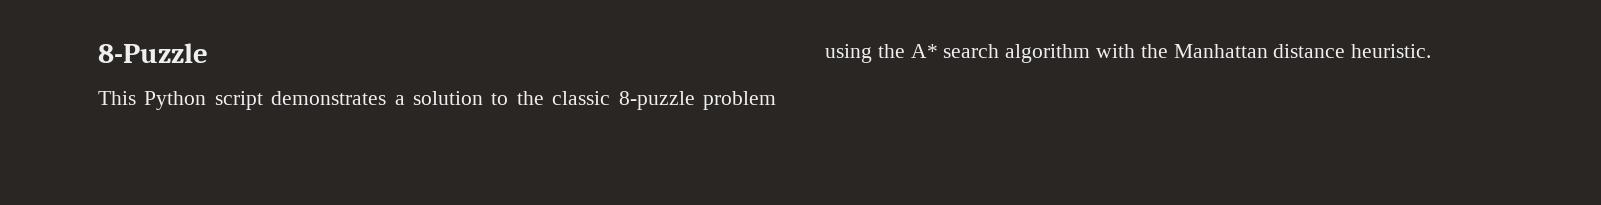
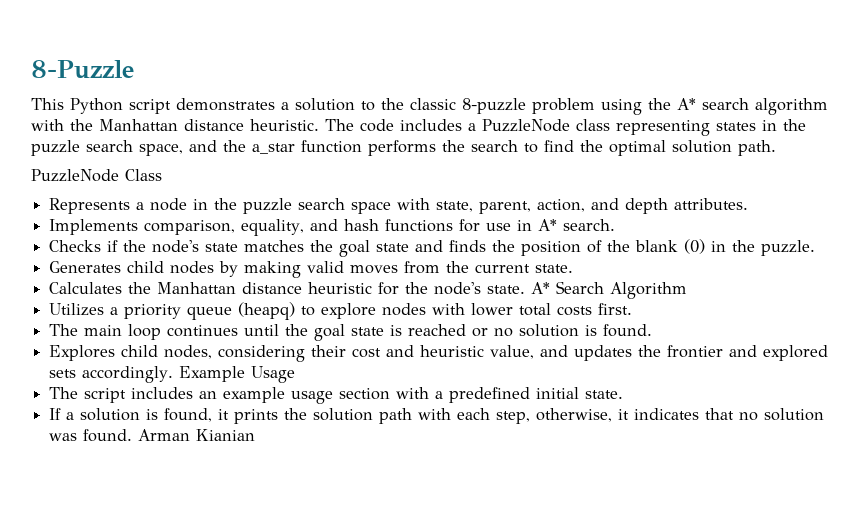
+ The code includes a PuzzleNode class representing states in the puzzle search space, and the a_star function performs the search to find the optimal solution path.
+ PuzzleNode Class
+ Represents a node in the puzzle search space with state, parent, action, and depth attributes.
+ Implements comparison, equality, and hash functions for use in A* search.
+ Checks if the node's state matches the goal state and finds the position of the blank (0) in the puzzle.
+ Generates child nodes by making valid moves from the current state.
+ Calculates the Manhattan distance heuristic for the node's state. A* Search Algorithm
+ Utilizes a priority queue (heapq) to explore nodes with lower total costs first.
+ The main loop continues until the goal state is reached or no solution is found.
+ Explores child nodes, considering their cost and heuristic value, and updates the frontier and explored sets accordingly. Example Usage
+ The script includes an example usage section with a predefined initial state.
+ If a solution is found, it prints the solution path with each step, otherwise, it indicates that no solution was found. Arman Kianian

